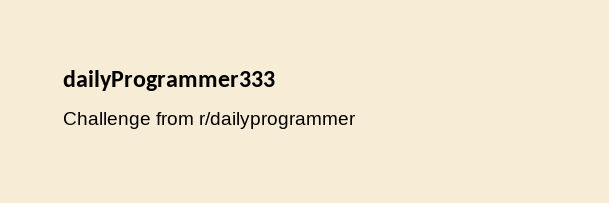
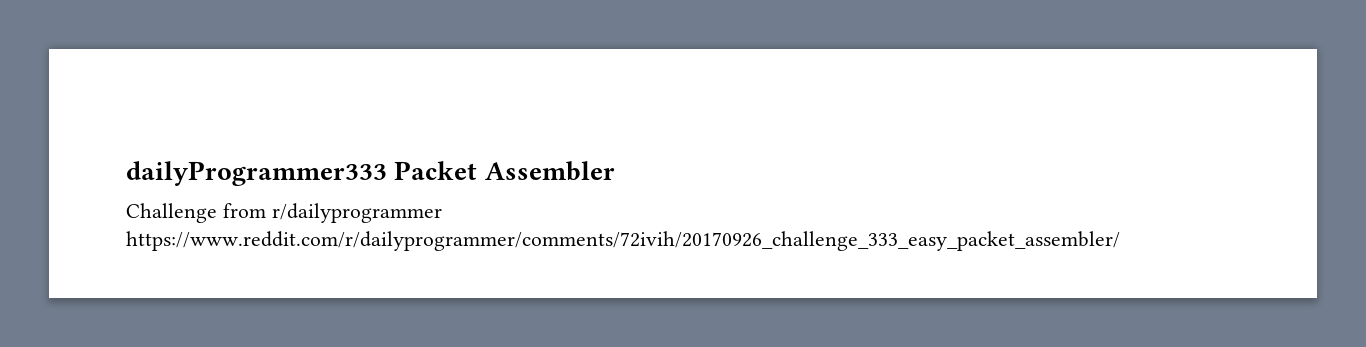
- dailyProgrammer333
+ dailyProgrammer333 Packet Assembler
- Challenge from r/dailyprogrammer
+ Challenge from r/dailyprogrammer https://www.reddit.com/r/dailyprogrammer/comments/72ivih/20170926_challenge_333_easy_packet_assembler/

